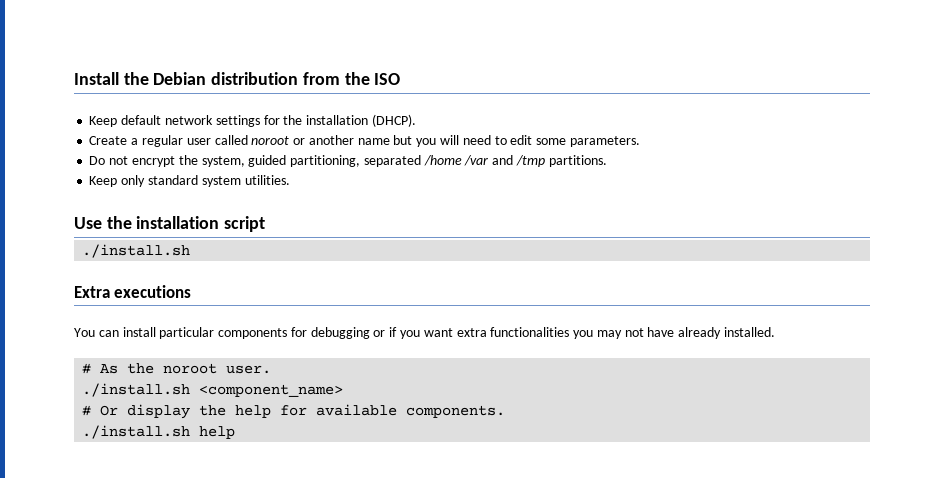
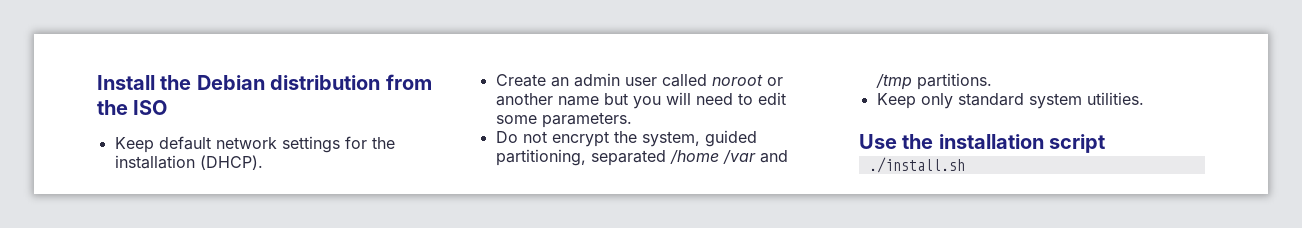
- Create a regular user called noroot or another name but you will need to edit some parameters.
+ Create an admin user called noroot or another name but you will need to edit some parameters.
- Extra executions
- You can install particular components for debugging or if you want extra functionalities you may not have already installed.
- # As the noroot user.
- ./install.sh <component_name>
- # Or display the help for available components.
- ./install.sh help

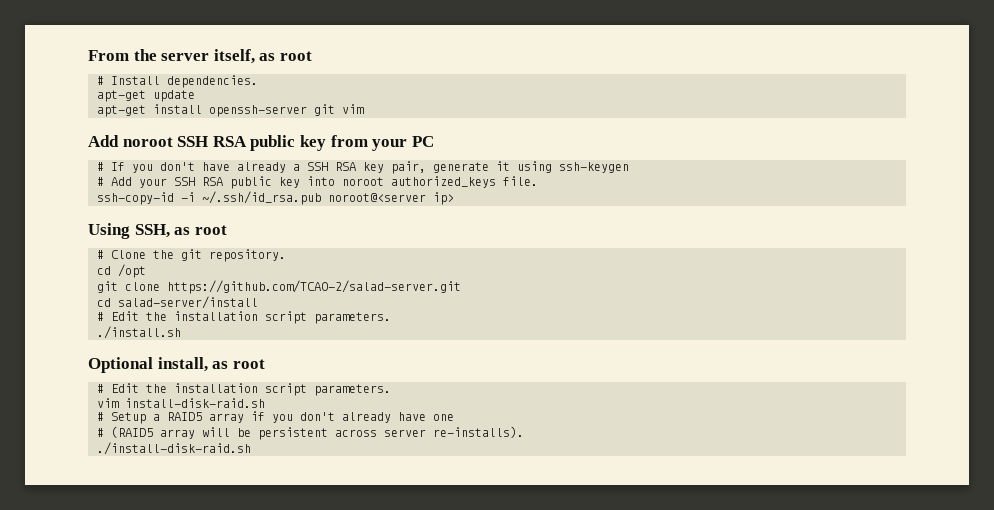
- Install the Debian distribution from the ISO
- Keep default network settings for the installation (DHCP).
- Create an admin user called noroot or another name but you will need to edit some parameters.
- Do not encrypt the system, guided partitioning, separated /home /var and /tmp partitions.
- Keep only standard system utilities.
- Use the installation script
+ From the server itself, as root
+ # Install dependencies.
+ apt-get update
+ apt-get install openssh-server git vim
+ Add noroot SSH RSA public key from your PC
+ # If you don't have already a SSH RSA key pair, generate it using ssh-keygen
+ # Add your SSH RSA public key into noroot authorized_keys file.
+ ssh-copy-id -i ~/.ssh/id_rsa.pub noroot@<server ip>
+ Using SSH, as root
+ # Clone the git repository.
+ cd /opt
+ git clone https://github.com/TCAO-2/salad-server.git
+ cd salad-server/install
+ # Edit the installation script parameters.
+ Optional install, as root
+ # Edit the installation script parameters.
+ vim install-disk-raid.sh
+ # Setup a RAID5 array if you don't already have one
+ # (RAID5 array will be persistent across server re-installs).
+ ./install-disk-raid.sh

